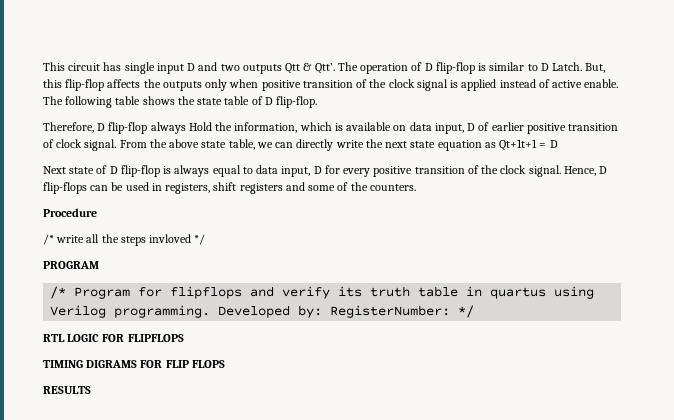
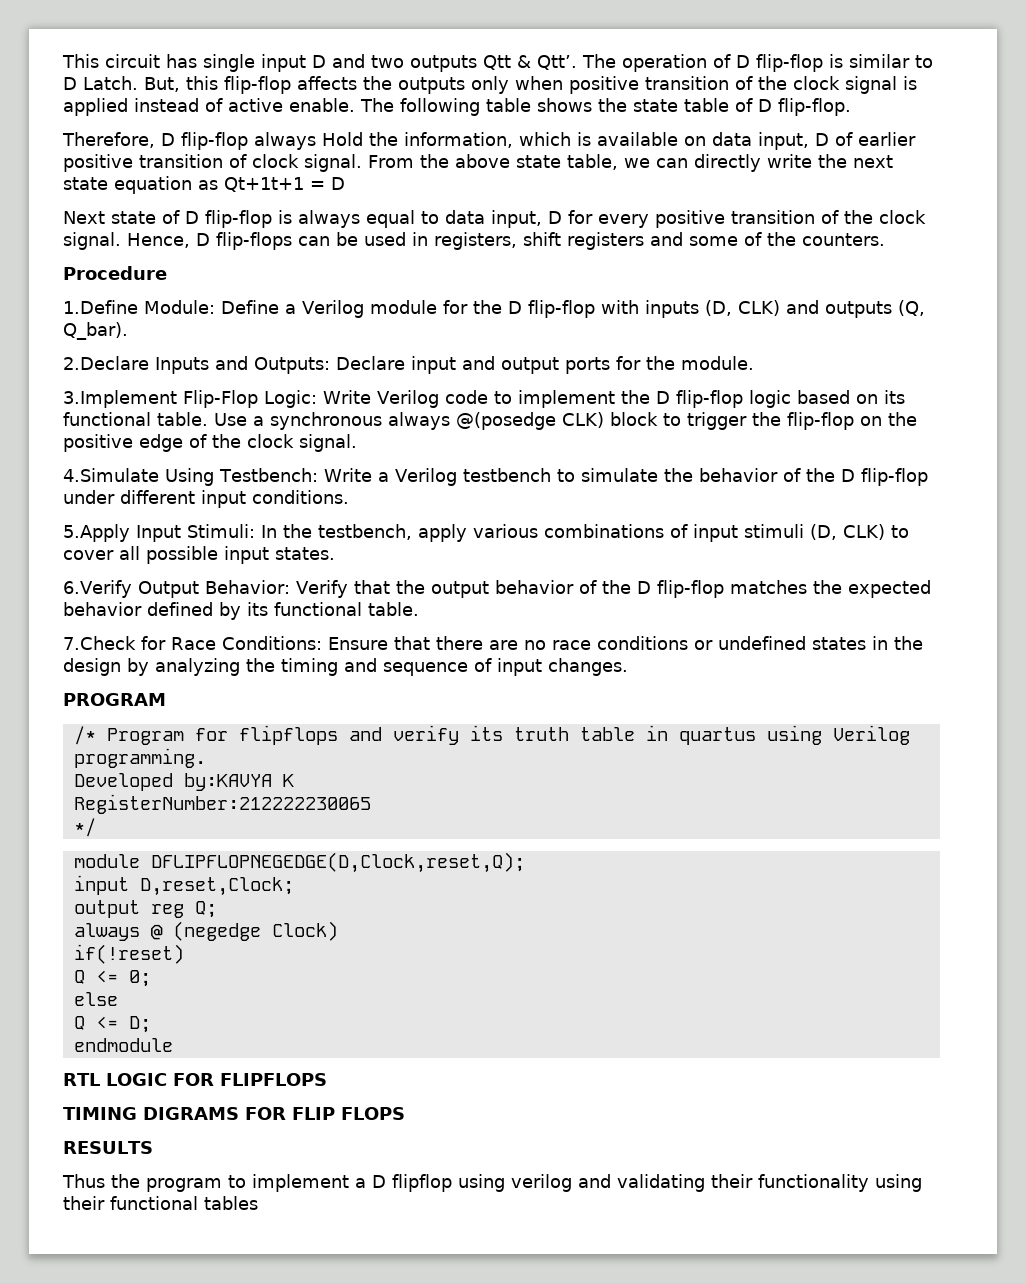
- /* write all the steps invloved */
+ 1.Define Module: Define a Verilog module for the D flip-flop with inputs (D, CLK) and outputs (Q, Q_bar).
+ 2.Declare Inputs and Outputs: Declare input and output ports for the module.
+ 3.Implement Flip-Flop Logic: Write Verilog code to implement the D flip-flop logic based on its functional table. Use a synchronous always @(posedge CLK) block to trigger the flip-flop on the positive edge of the clock signal.
+ 4.Simulate Using Testbench: Write a Verilog testbench to simulate the behavior of the D flip-flop under different input conditions.
+ 5.Apply Input Stimuli: In the testbench, apply various combinations of input stimuli (D, CLK) to cover all possible input states.
+ 6.Verify Output Behavior: Verify that the output behavior of the D flip-flop matches the expected behavior defined by its functional table.
+ 7.Check for Race Conditions: Ensure that there are no race conditions or undefined states in the design by analyzing the timing and sequence of input changes.
- /* Program for flipflops and verify its truth table in quartus using Verilog programming. Developed by: RegisterNumber: */
+ /* Program for flipflops and verify its truth table in quartus using Verilog programming.
+ Developed by:KAVYA K
+ RegisterNumber:212222230065
+ */
+ module DFLIPFLOPNEGEDGE(D,Clock,reset,Q);
+ input D,reset,Clock;
+ output reg Q;
+ always @ (negedge Clock)
+ if(!reset)
+ Q <= 0;
+ else
+ Q <= D;
+ endmodule
+ Thus the program to implement a D flipflop using verilog and validating their functionality using their functional tables

